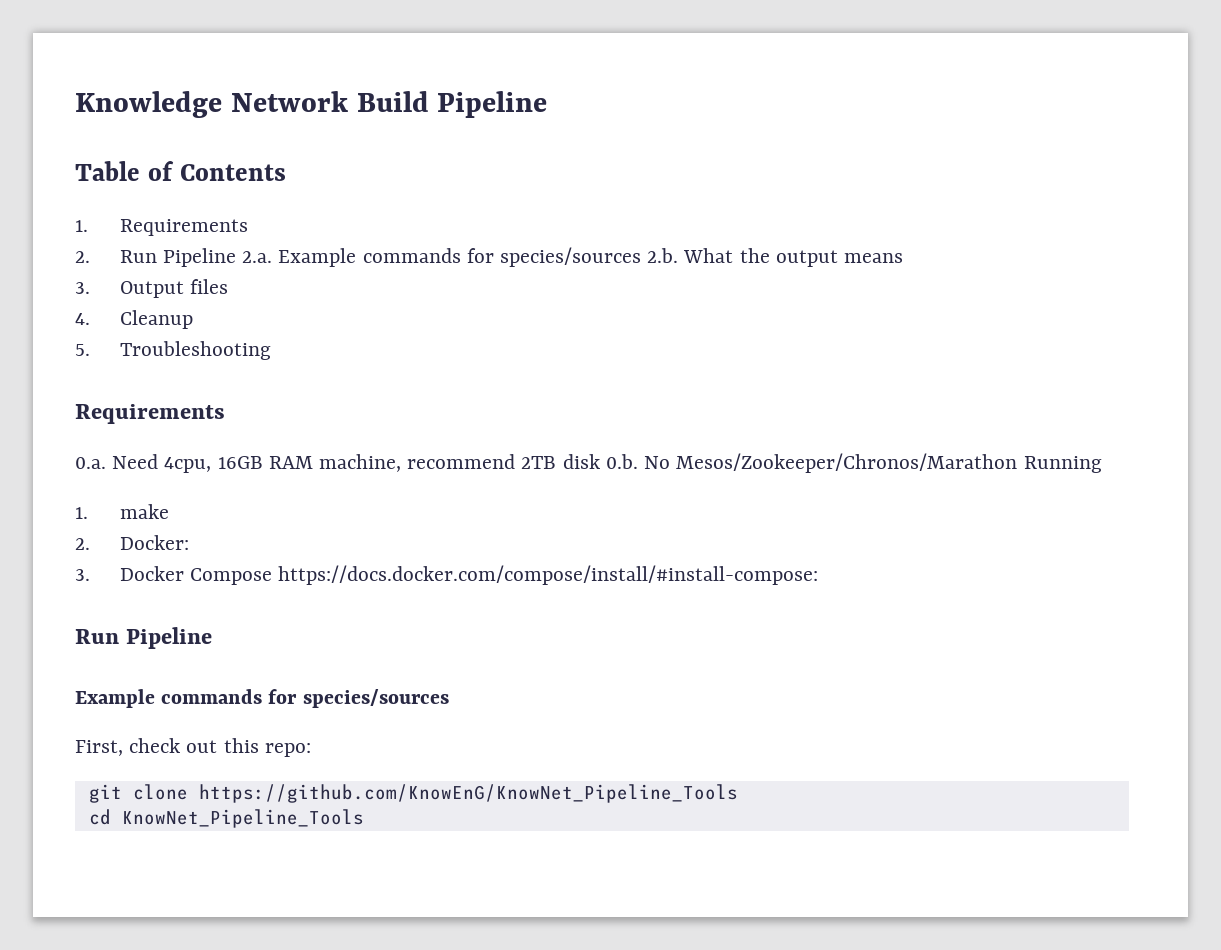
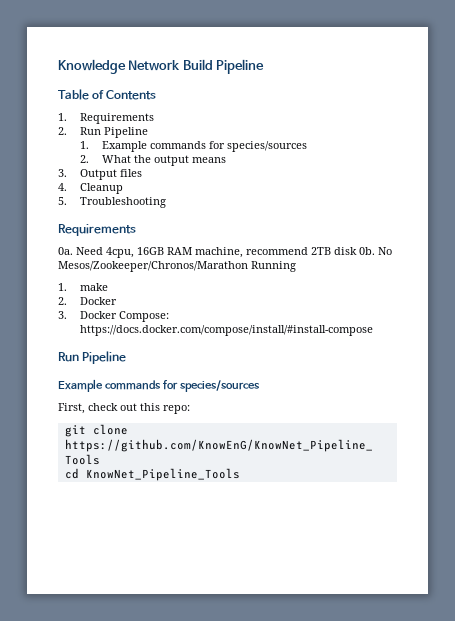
- 2. Run Pipeline 2.a. Example commands for species/sources 2.b. What the output means
+ 2. Run Pipeline
+ 1. Example commands for species/sources
+ 2. What the output means
- 0.a. Need 4cpu, 16GB RAM machine, recommend 2TB disk 0.b. No Mesos/Zookeeper/Chronos/Marathon Running
+ 0a. Need 4cpu, 16GB RAM machine, recommend 2TB disk 0b. No Mesos/Zookeeper/Chronos/Marathon Running
- 2. Docker:
+ 2. Docker
- 3. Docker Compose https://docs.docker.com/compose/install/#install-compose:
+ 3. Docker Compose: https://docs.docker.com/compose/install/#install-compose

